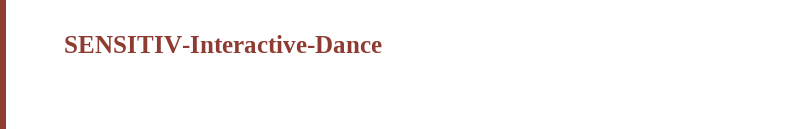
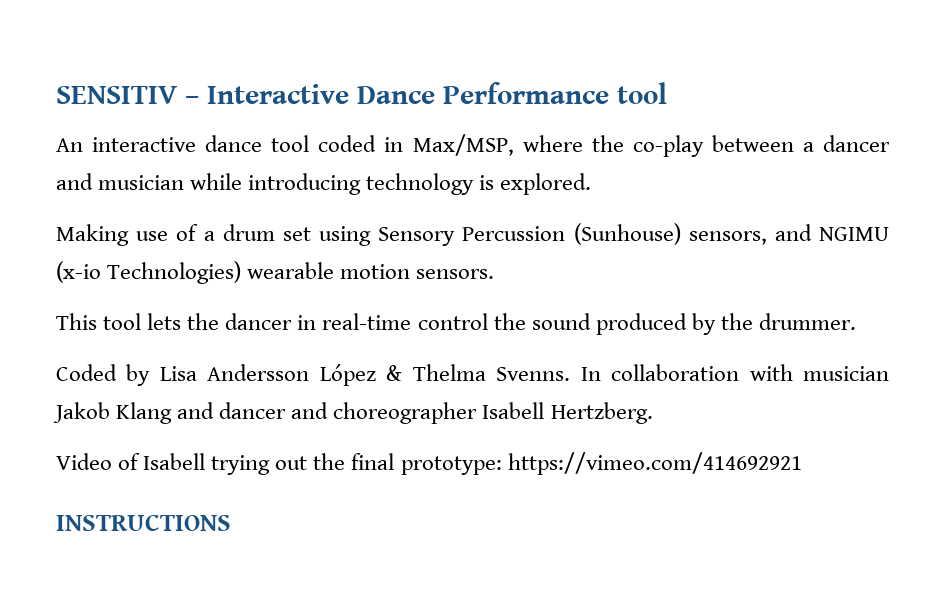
- SENSITIV-Interactive-Dance
+ SENSITIV – Interactive Dance Performance tool
+ An interactive dance tool coded in Max/MSP, where the co-play between a dancer and musician while introducing technology is explored.
+ Making use of a drum set using Sensory Percussion (Sunhouse) sensors, and NGIMU (x-io Technologies) wearable motion sensors.
+ This tool lets the dancer in real-time control the sound produced by the drummer.
+ Coded by Lisa Andersson López & Thelma Svenns. In collaboration with musician Jakob Klang and dancer and choreographer Isabell Hertzberg.
+ Video of Isabell trying out the final prototype: https://vimeo.com/414692921
+ INSTRUCTIONS

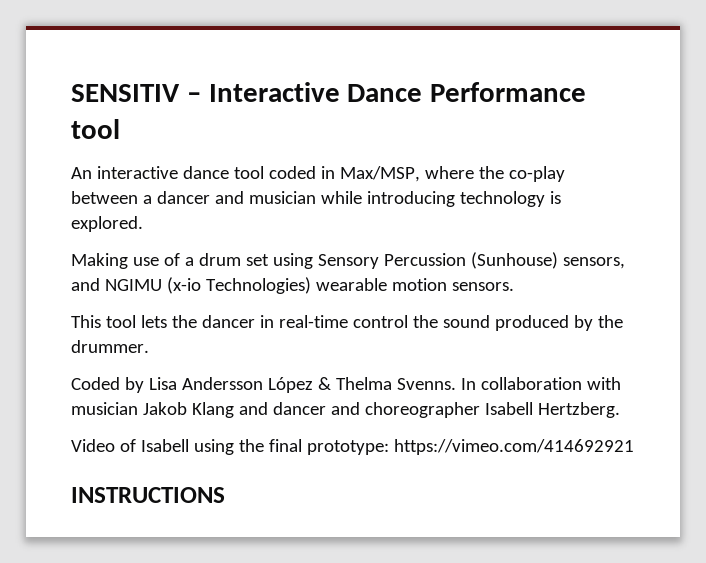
- Video of Isabell trying out the final prototype: https://vimeo.com/414692921
+ Video of Isabell using the final prototype: https://vimeo.com/414692921

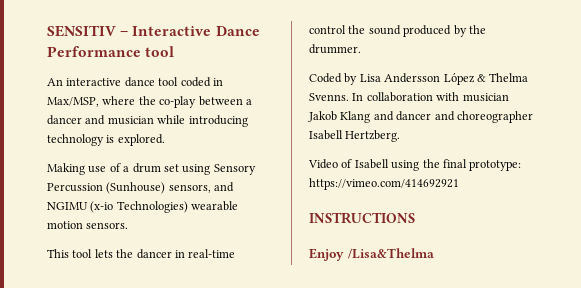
+ Enjoy /Lisa&Thelma

